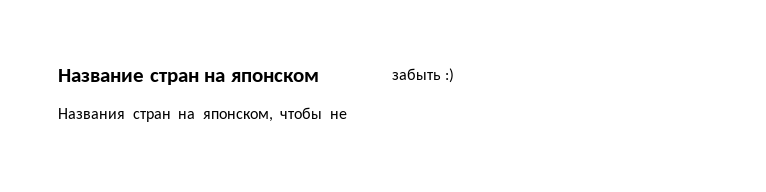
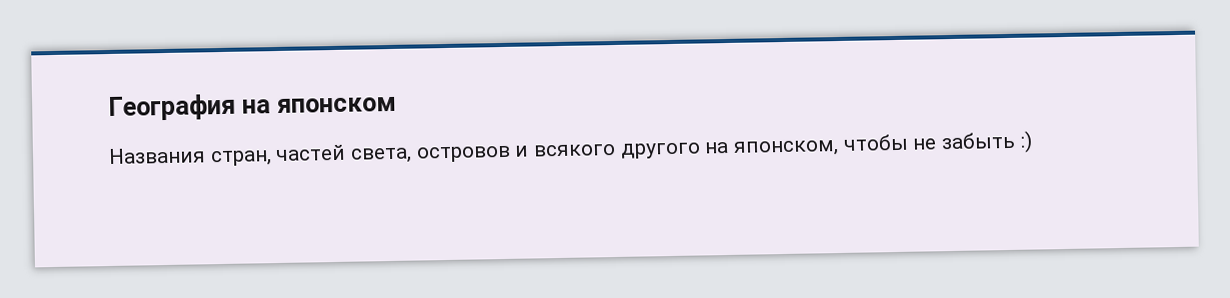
- Название стран на японском
+ География на японском
- Названия стран на японском, чтобы не забыть :)
+ Названия стран, частей света, островов и всякого другого на японском, чтобы не забыть :)

